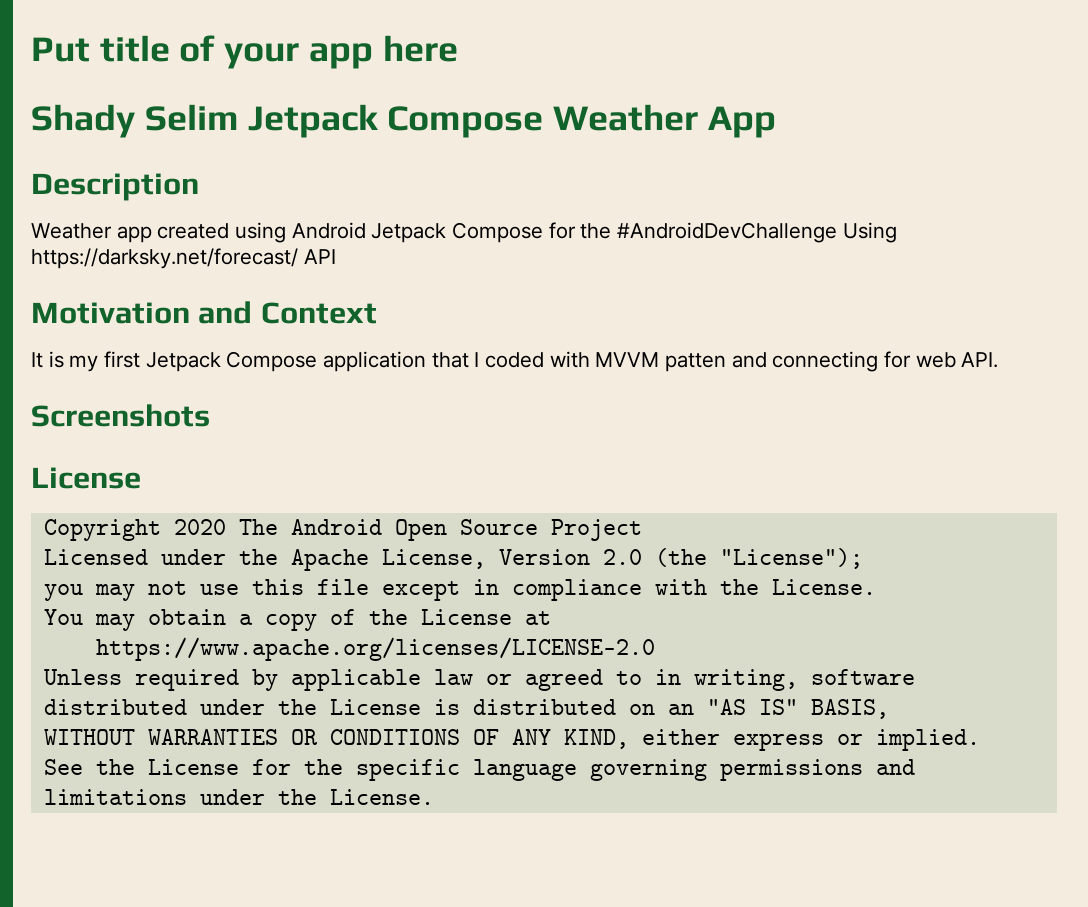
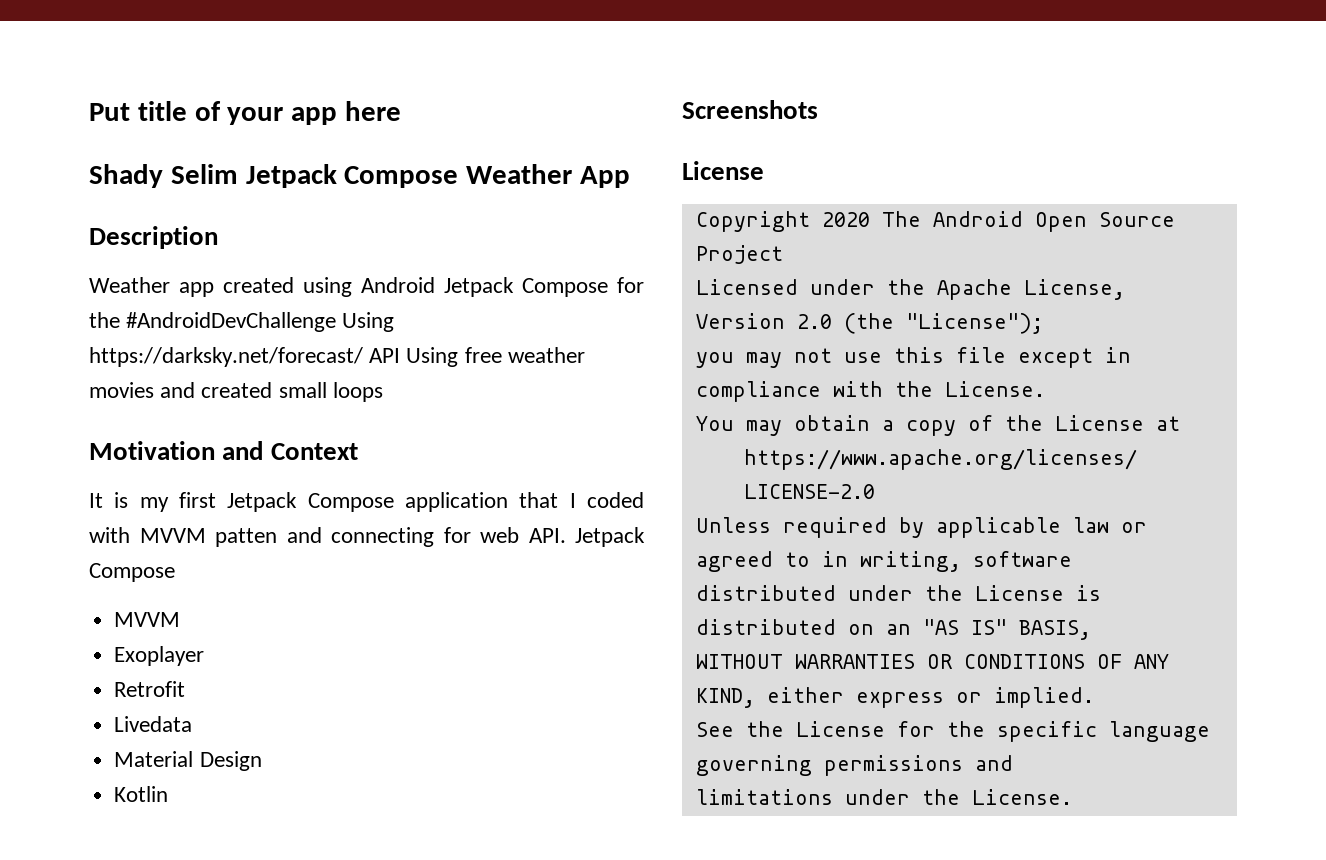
- Weather app created using Android Jetpack Compose for the #AndroidDevChallenge Using https://darksky.net/forecast/ API
+ Weather app created using Android Jetpack Compose for the #AndroidDevChallenge Using https://darksky.net/forecast/ API Using free weather movies and created small loops
- It is my first Jetpack Compose application that I coded with MVVM patten and connecting for web API.
+ It is my first Jetpack Compose application that I coded with MVVM patten and connecting for web API. Jetpack Compose
+ MVVM
+ Exoplayer
+ Retrofit
+ Livedata
+ Material Design
+ Kotlin

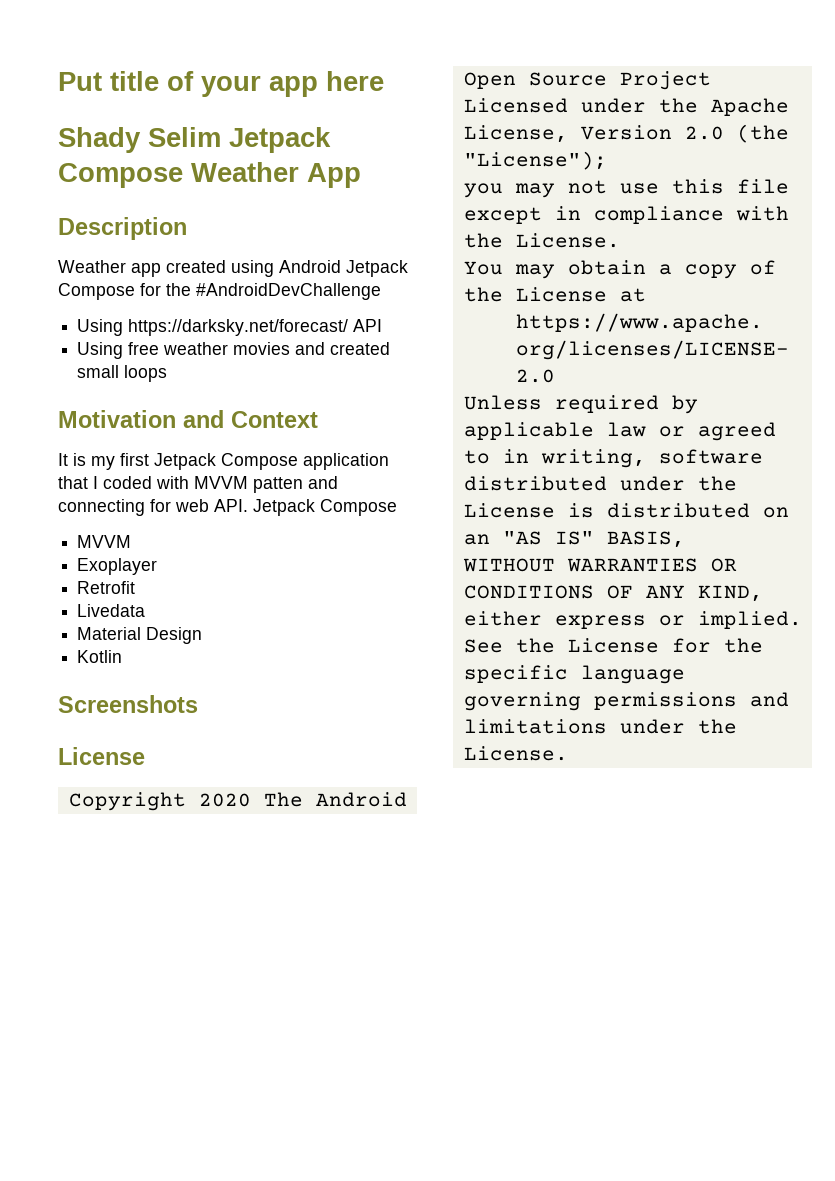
- Weather app created using Android Jetpack Compose for the #AndroidDevChallenge Using https://darksky.net/forecast/ API Using free weather movies and created small loops
+ Weather app created using Android Jetpack Compose for the #AndroidDevChallenge
+ Using https://darksky.net/forecast/ API
+ Using free weather movies and created small loops

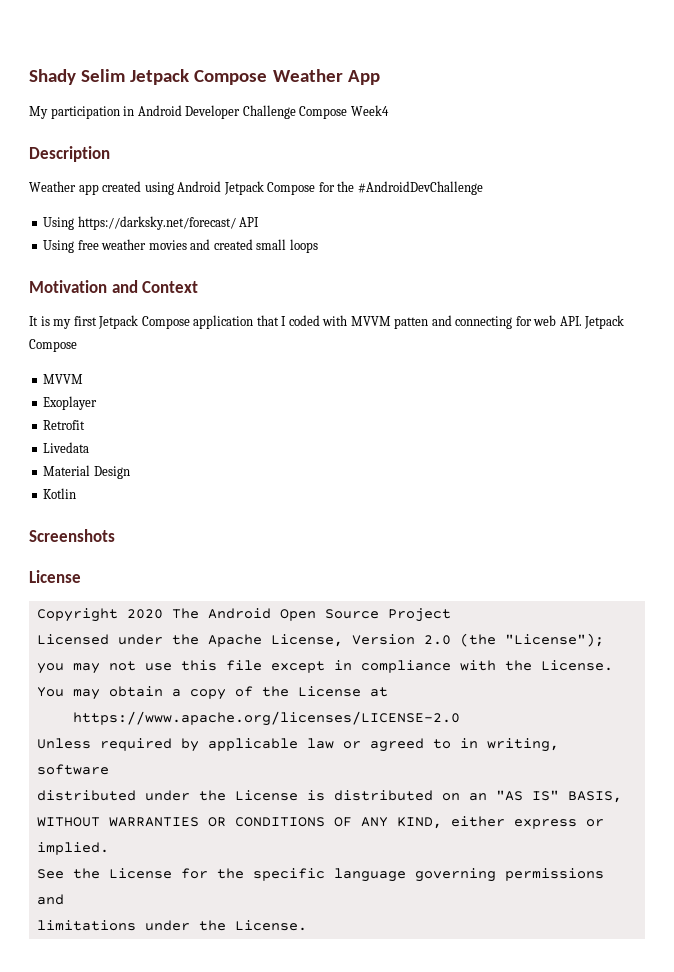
- Put title of your app here
+ My participation in Android Developer Challenge Compose Week4

